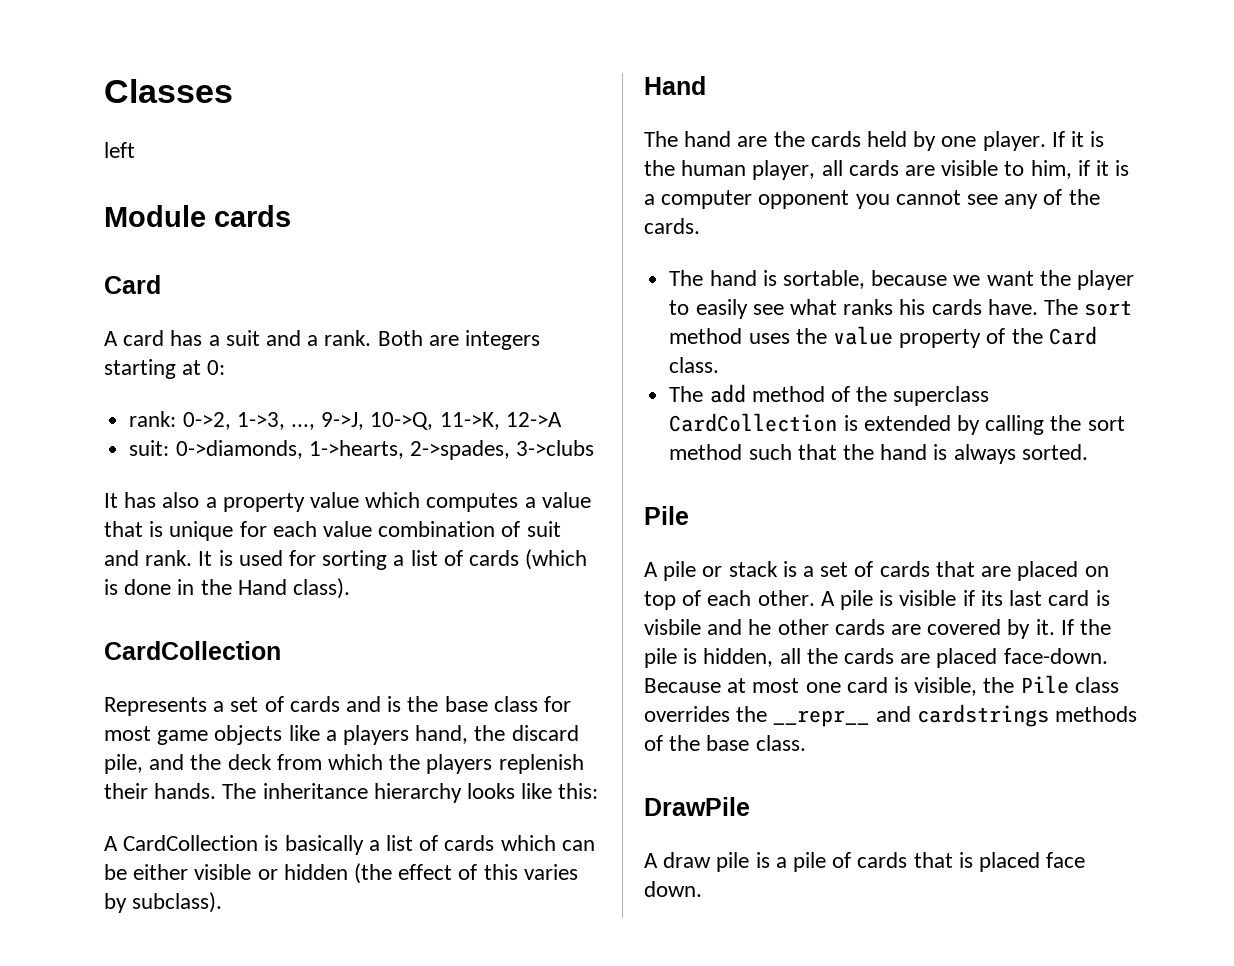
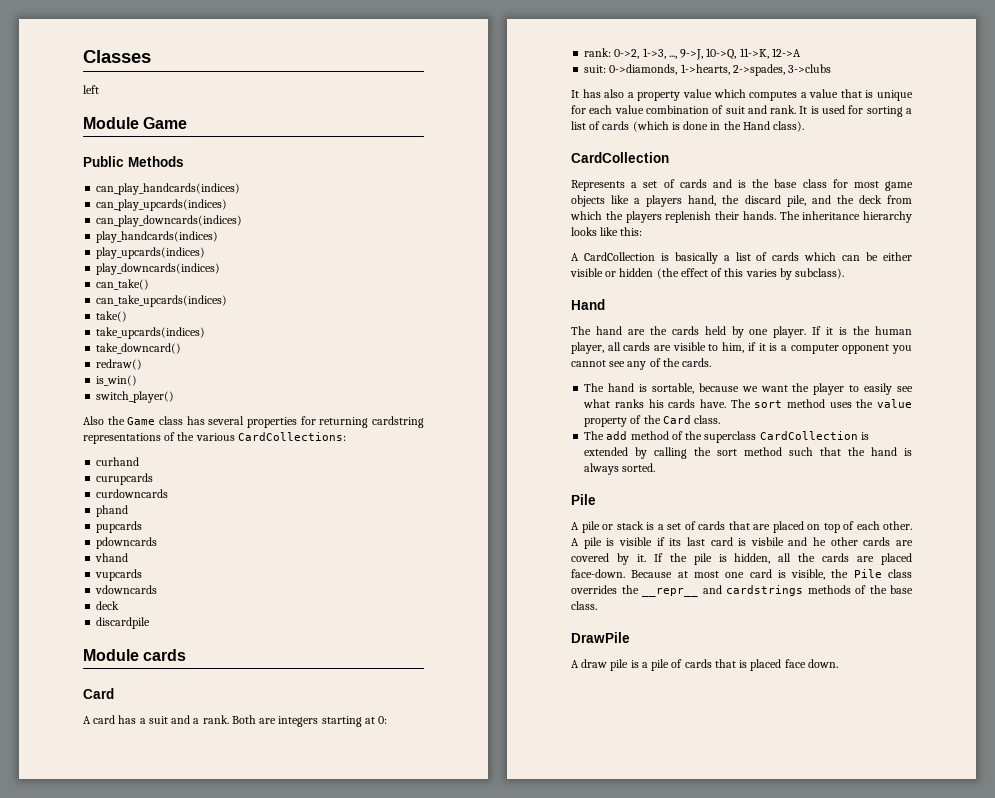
+ Module Game
+ Public Methods
+ can_play_handcards(indices)
+ can_play_upcards(indices)
+ can_play_downcards(indices)
+ play_handcards(indices)
+ play_upcards(indices)
+ play_downcards(indices)
+ can_take()
+ can_take_upcards(indices)
+ take()
+ take_upcards(indices)
+ take_downcard()
+ redraw()
+ is_win()
+ switch_player()
+ Also the Game class has several properties for returning cardstring representations of the various CardCollections:
+ curhand
+ curupcards
+ curdowncards
+ phand
+ pupcards
+ pdowncards
+ vhand
+ vupcards
+ vdowncards
+ deck
+ discardpile

